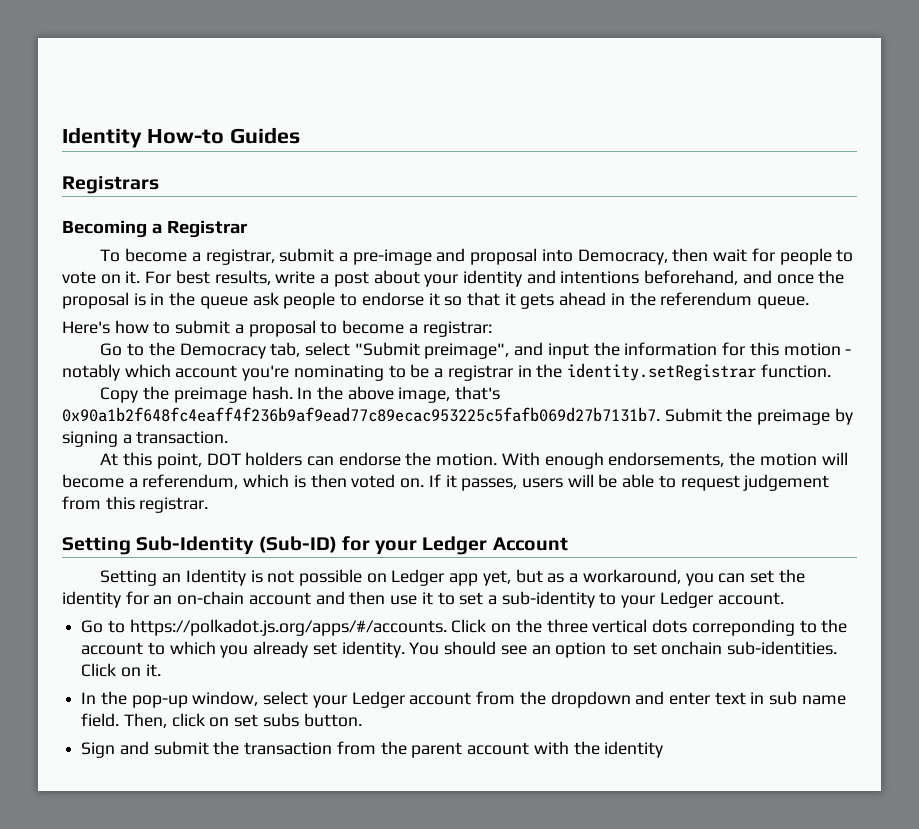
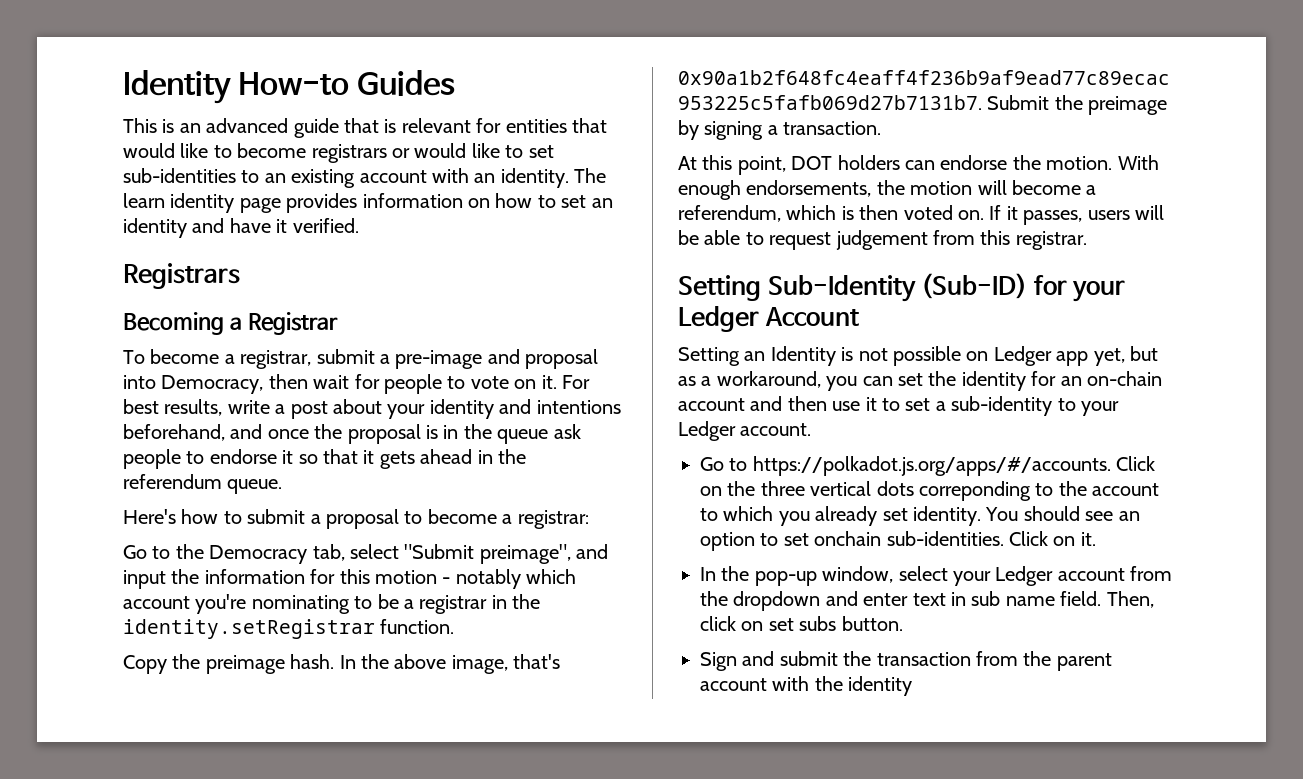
+ This is an advanced guide that is relevant for entities that would like to become registrars or would like to set sub-identities to an existing account with an identity. The learn identity page provides information on how to set an identity and have it verified.

